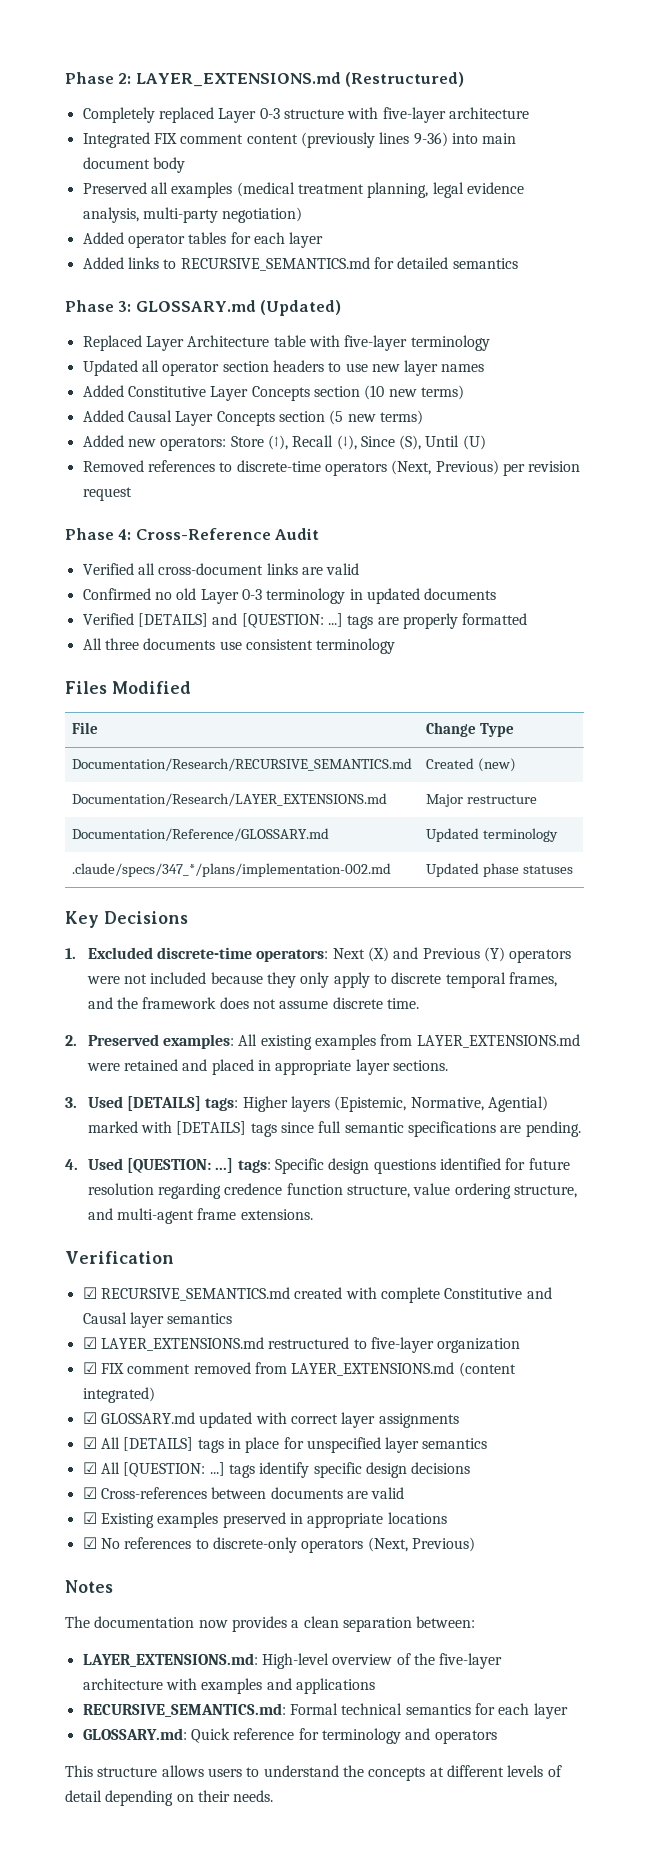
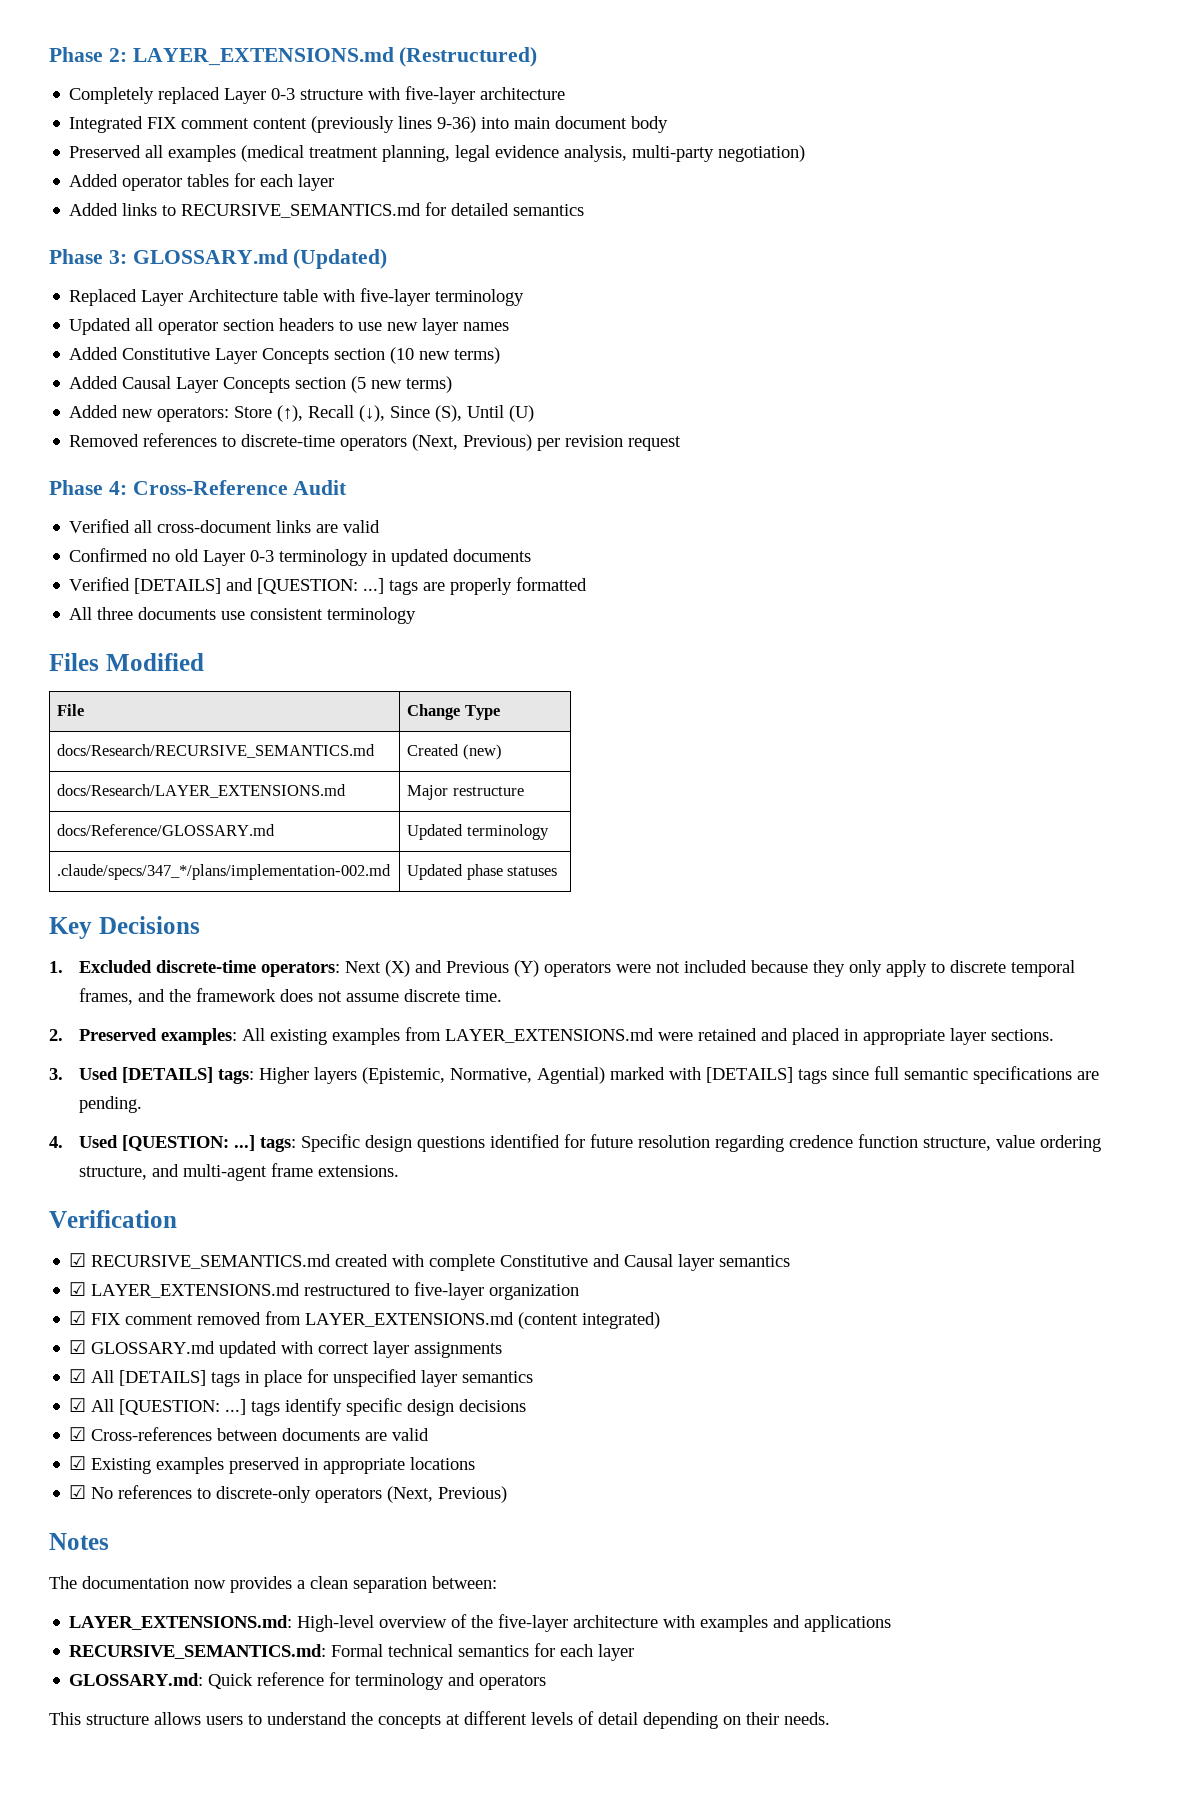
- Documentation/Research/RECURSIVE_SEMANTICS.md | Created (new)
+ docs/Research/RECURSIVE_SEMANTICS.md | Created (new)
- Documentation/Research/LAYER_EXTENSIONS.md | Major restructure
+ docs/Research/LAYER_EXTENSIONS.md | Major restructure
- Documentation/Reference/GLOSSARY.md | Updated terminology
+ docs/Reference/GLOSSARY.md | Updated terminology

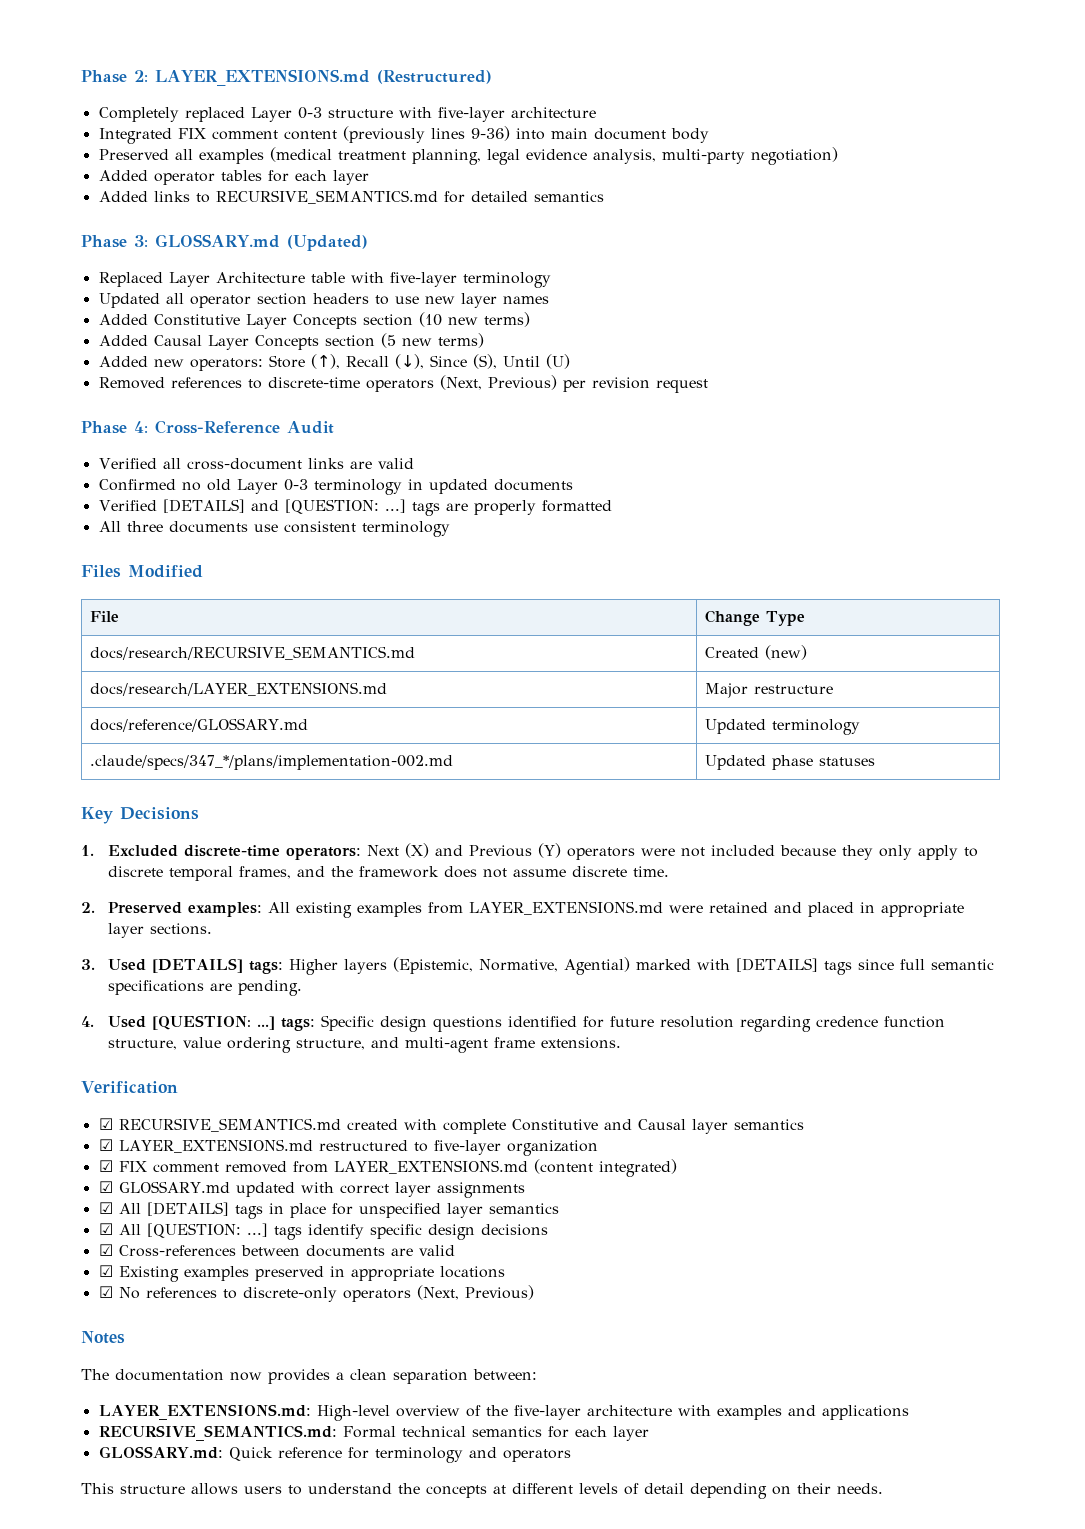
- docs/Research/RECURSIVE_SEMANTICS.md | Created (new)
+ docs/research/RECURSIVE_SEMANTICS.md | Created (new)
- docs/Research/LAYER_EXTENSIONS.md | Major restructure
+ docs/research/LAYER_EXTENSIONS.md | Major restructure
- docs/Reference/GLOSSARY.md | Updated terminology
+ docs/reference/GLOSSARY.md | Updated terminology

